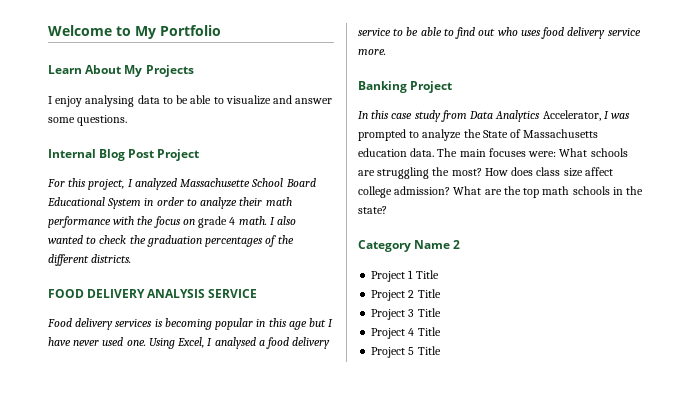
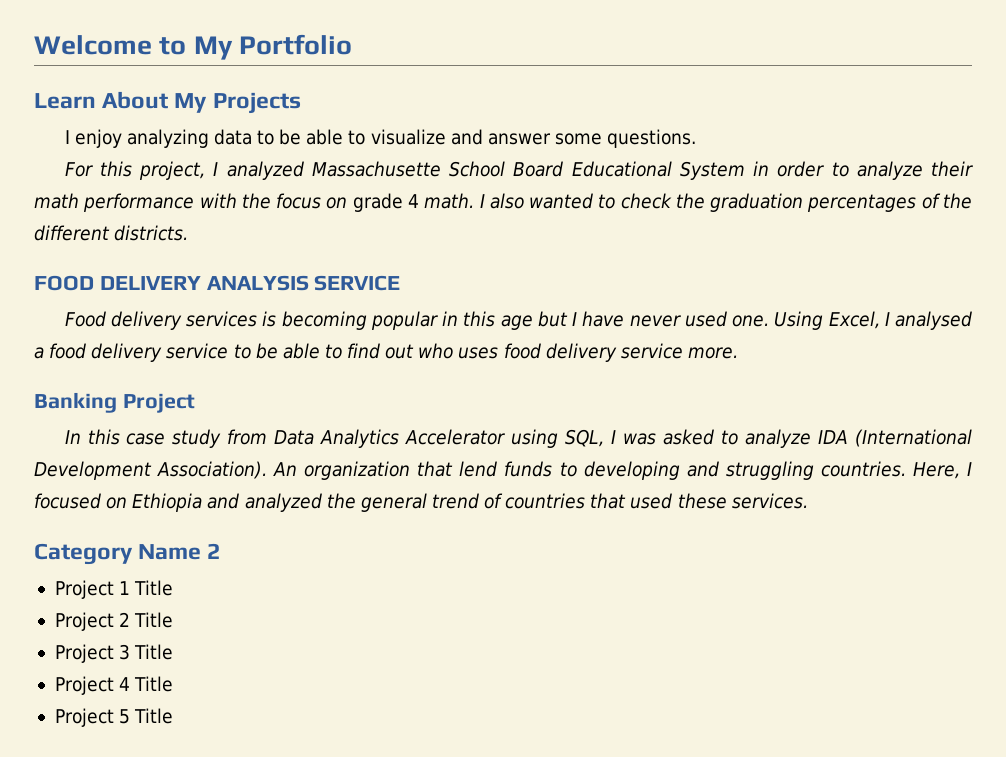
- I enjoy analysing data to be able to visualize and answer some questions.
+ I enjoy analyzing data to be able to visualize and answer some questions.
- Internal Blog Post Project
- In this case study from Data Analytics Accelerator, I was prompted to analyze the State of Massachusetts education data. The main focuses were: What schools are struggling the most? How does class size affect college admission? What are the top math schools in the state?
+ In this case study from Data Analytics Accelerator using SQL, I was asked to analyze IDA (International Development Association). An organization that lend funds to developing and struggling countries. Here, I focused on Ethiopia and analyzed the general trend of countries that used these services.

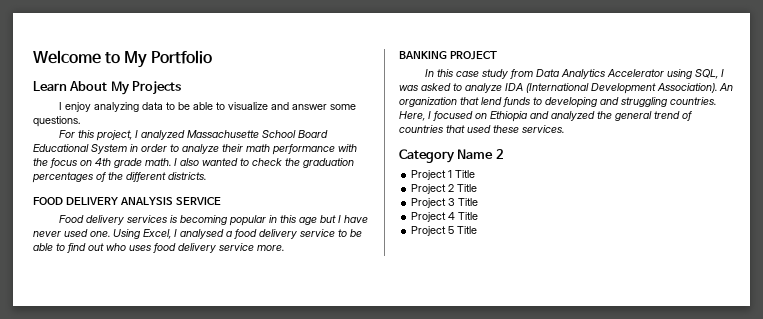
- For this project, I analyzed Massachusette School Board Educational System in order to analyze their math performance with the focus on grade 4 math.
+ For this project, I analyzed Massachusette School Board Educational System in order to analyze their math performance with the focus on 4th grade math.
- Banking Project
+ BANKING PROJECT

